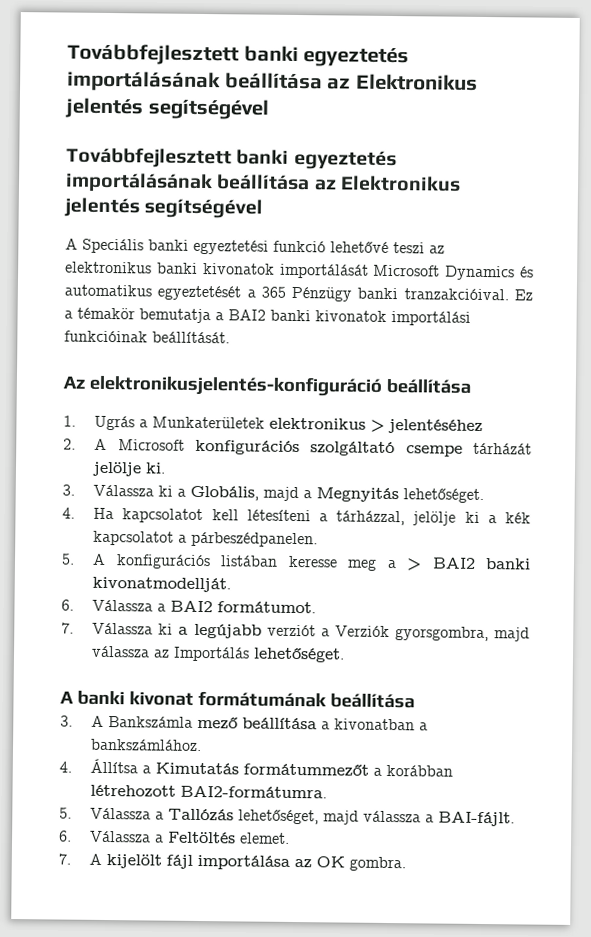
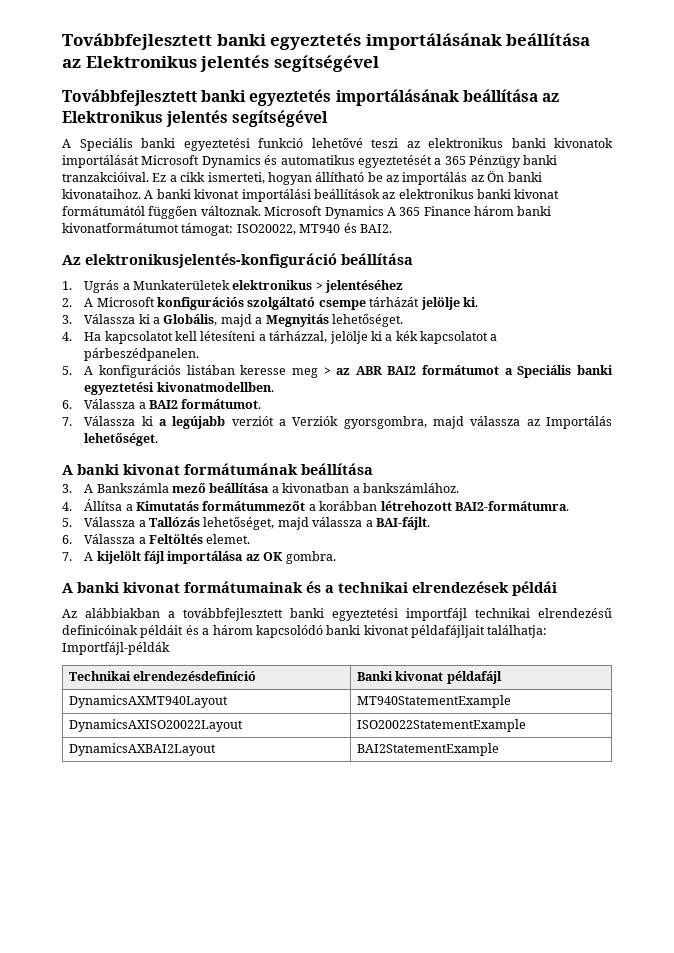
- Ez a témakör bemutatja a BAI2 banki kivonatok importálási funkcióinak beállítását.
+ Ez a cikk ismerteti, hogyan állítható be az importálás az Ön banki kivonataihoz. A banki kivonat importálási beállítások az elektronikus banki kivonat formátumától függően változnak. Microsoft Dynamics A 365 Finance három banki kivonatformátumot támogat: ISO20022, MT940 és BAI2.
- 5. A konfigurációs listában keresse meg a > BAI2 banki kivonatmodellját.
+ 5. A konfigurációs listában keresse meg > az ABR BAI2 formátumot a Speciális banki egyeztetési kivonatmodellben.
+ A banki kivonat formátumainak és a technikai elrendezések példái
+ Az alábbiakban a továbbfejlesztett banki egyeztetési importfájl technikai elrendezésű definicóinak példáit és a három kapcsolódó banki kivonat példafájljait találhatja: Importfájl-példák
+ Technikai elrendezésdefiníció | Banki kivonat példafájl
+ DynamicsAXMT940Layout | MT940StatementExample
+ DynamicsAXISO20022Layout | ISO20022StatementExample
+ DynamicsAXBAI2Layout | BAI2StatementExample

